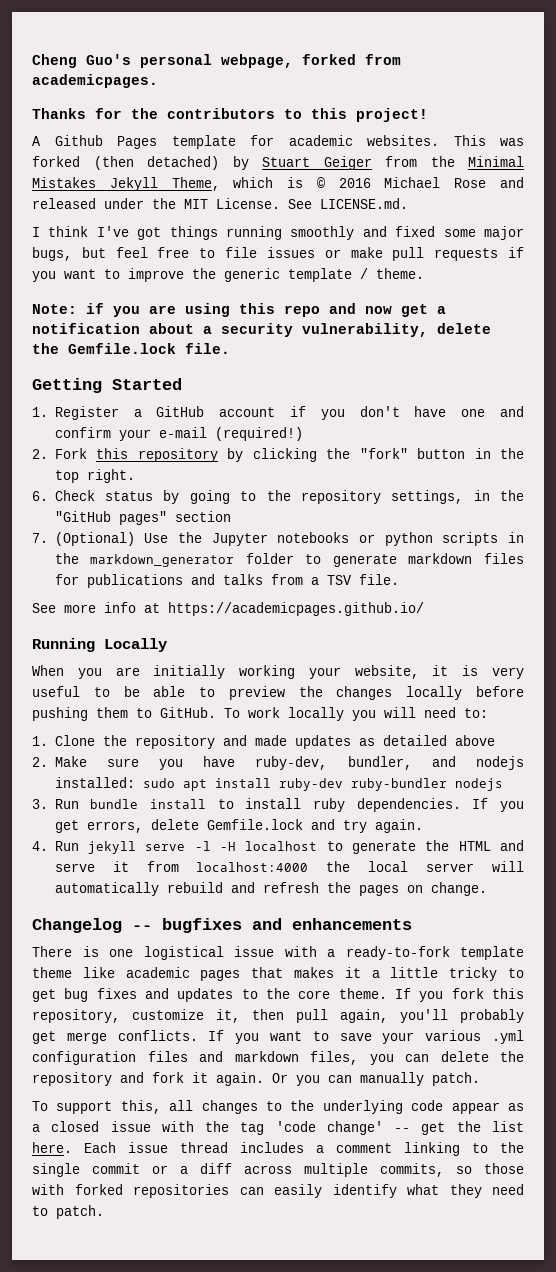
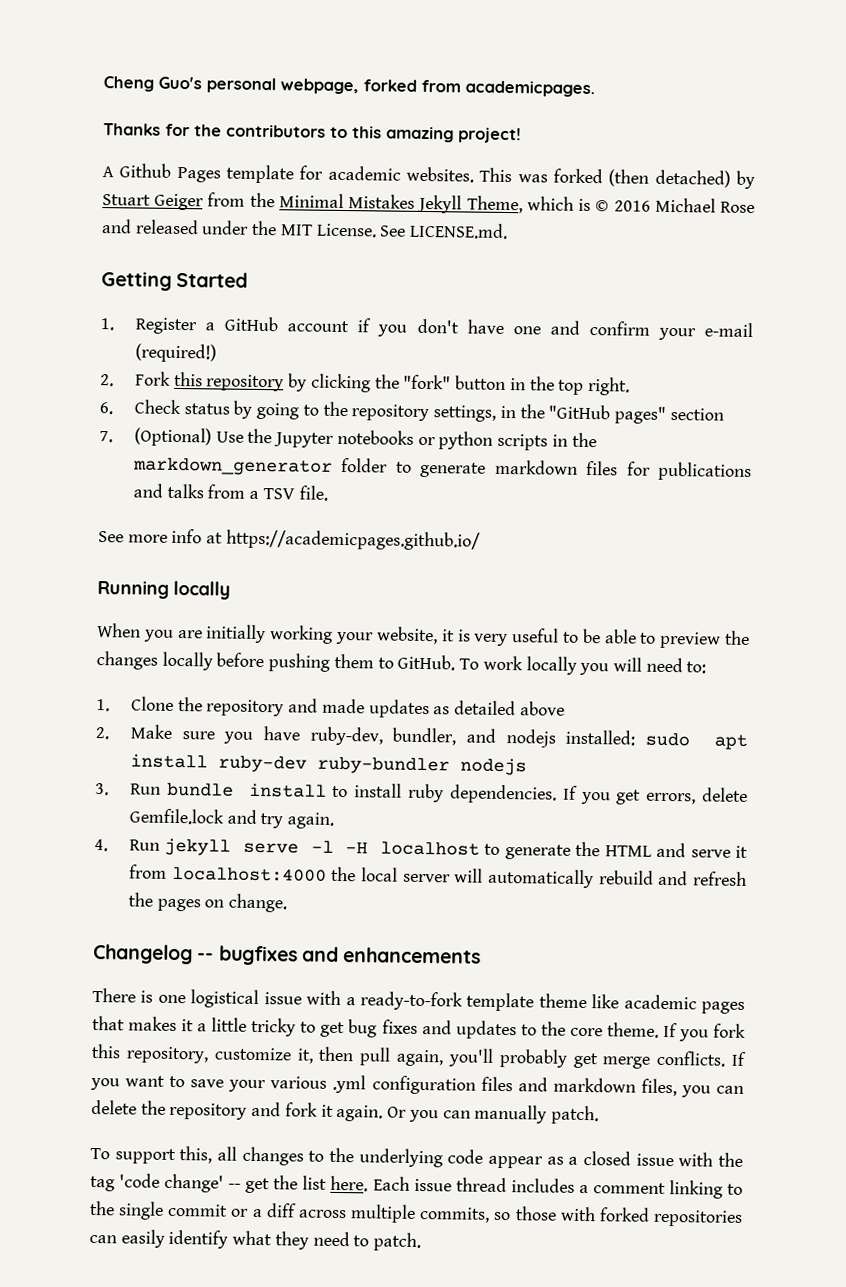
- Thanks for the contributors to this project!
+ Thanks for the contributors to this amazing project!
- I think I've got things running smoothly and fixed some major bugs, but feel free to file issues or make pull requests if you want to improve the generic template / theme.
- Note: if you are using this repo and now get a notification about a security vulnerability, delete the Gemfile.lock file.
- Running Locally
+ Running locally

